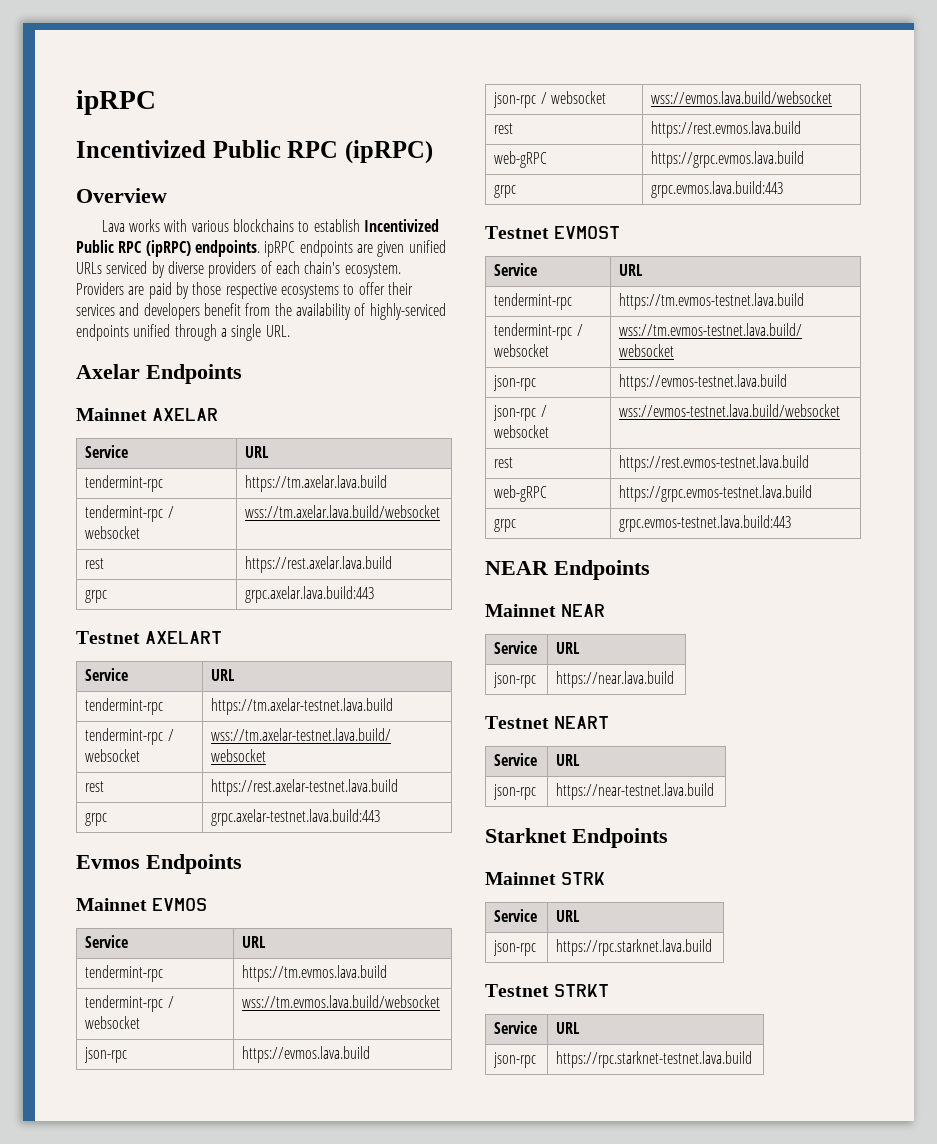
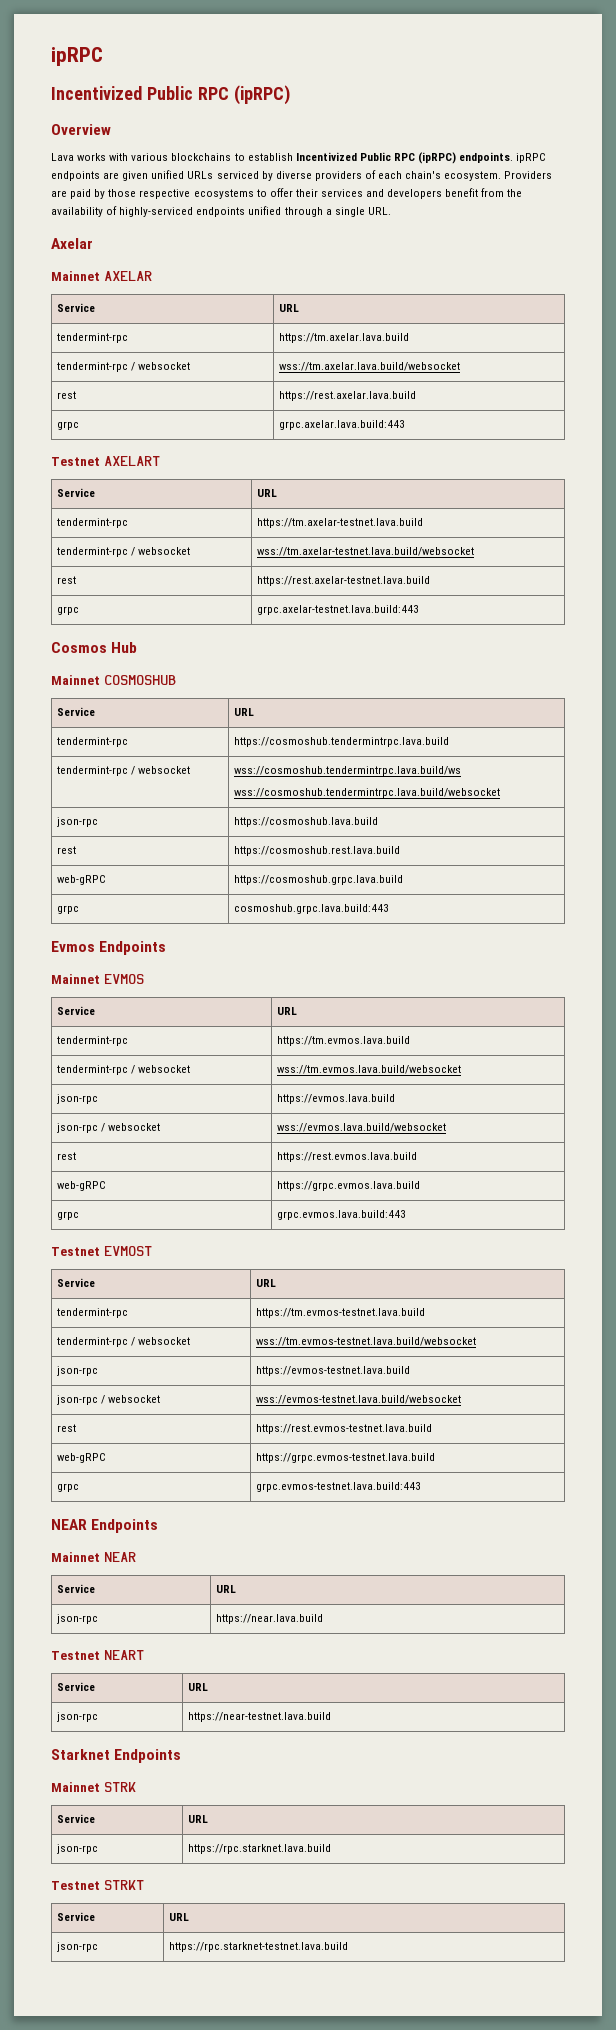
- Axelar Endpoints
+ Axelar
+ Cosmos Hub
+ Mainnet COSMOSHUB
+ Service | URL
+ tendermint-rpc | https://cosmoshub.tendermintrpc.lava.build
+ tendermint-rpc / websocket | wss://cosmoshub.tendermintrpc.lava.build/ws
+ wss://cosmoshub.tendermintrpc.lava.build/websocket
+ json-rpc | https://cosmoshub.lava.build
+ rest | https://cosmoshub.rest.lava.build
+ web-gRPC | https://cosmoshub.grpc.lava.build
+ grpc | cosmoshub.grpc.lava.build:443

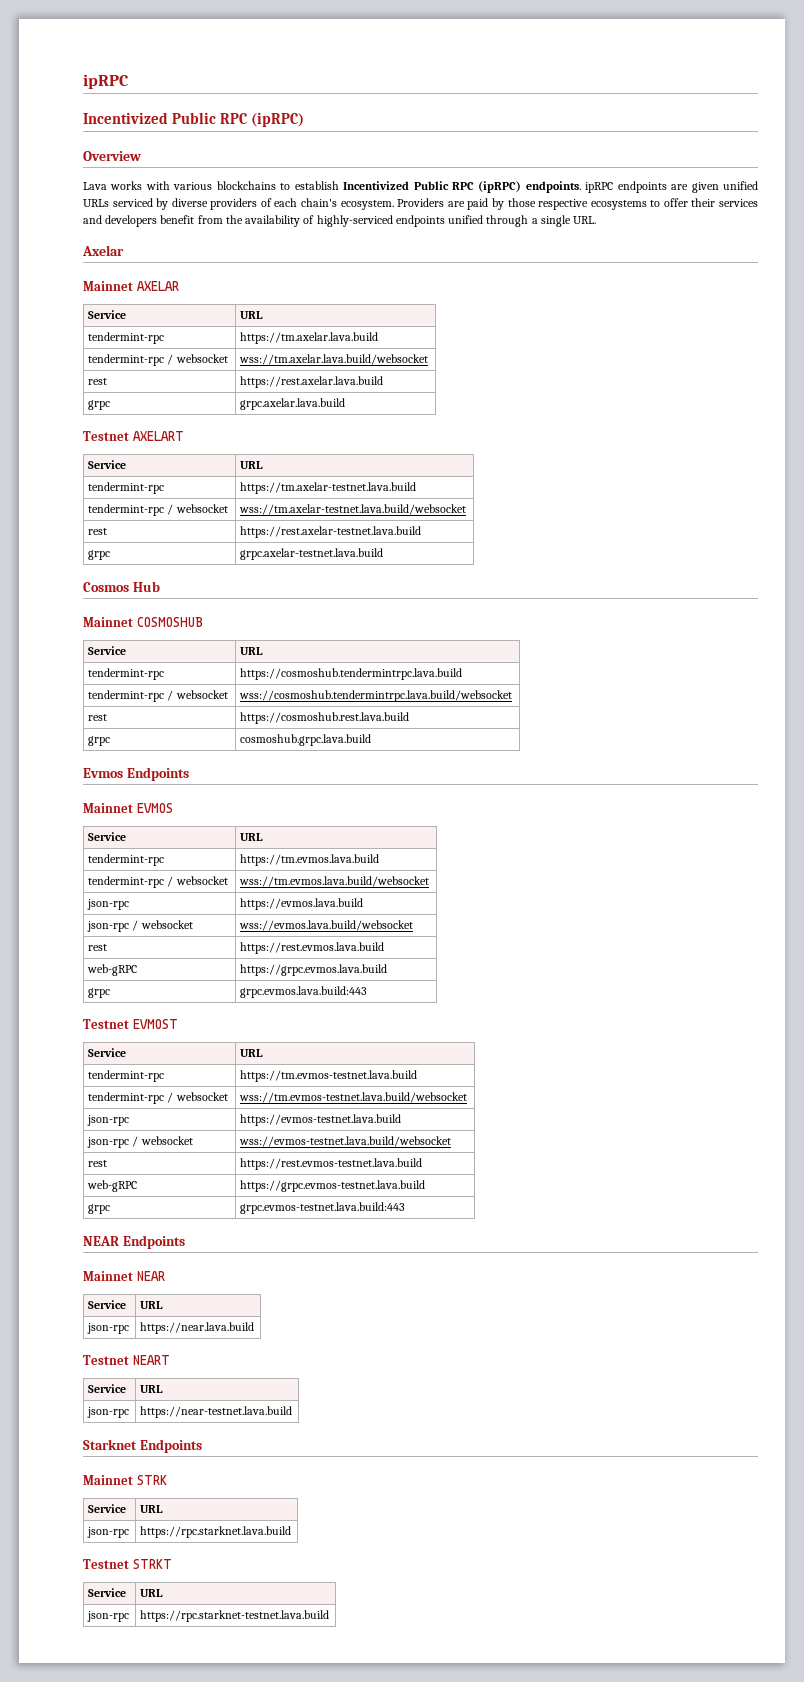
- grpc | grpc.axelar.lava.build:443
+ grpc | grpc.axelar.lava.build
- grpc | grpc.axelar-testnet.lava.build:443
+ grpc | grpc.axelar-testnet.lava.build
- tendermint-rpc / websocket | wss://cosmoshub.tendermintrpc.lava.build/ws
- wss://cosmoshub.tendermintrpc.lava.build/websocket
+ tendermint-rpc / websocket | wss://cosmoshub.tendermintrpc.lava.build/websocket
- json-rpc | https://cosmoshub.lava.build
- web-gRPC | https://cosmoshub.grpc.lava.build
- grpc | cosmoshub.grpc.lava.build:443
+ grpc | cosmoshub.grpc.lava.build

